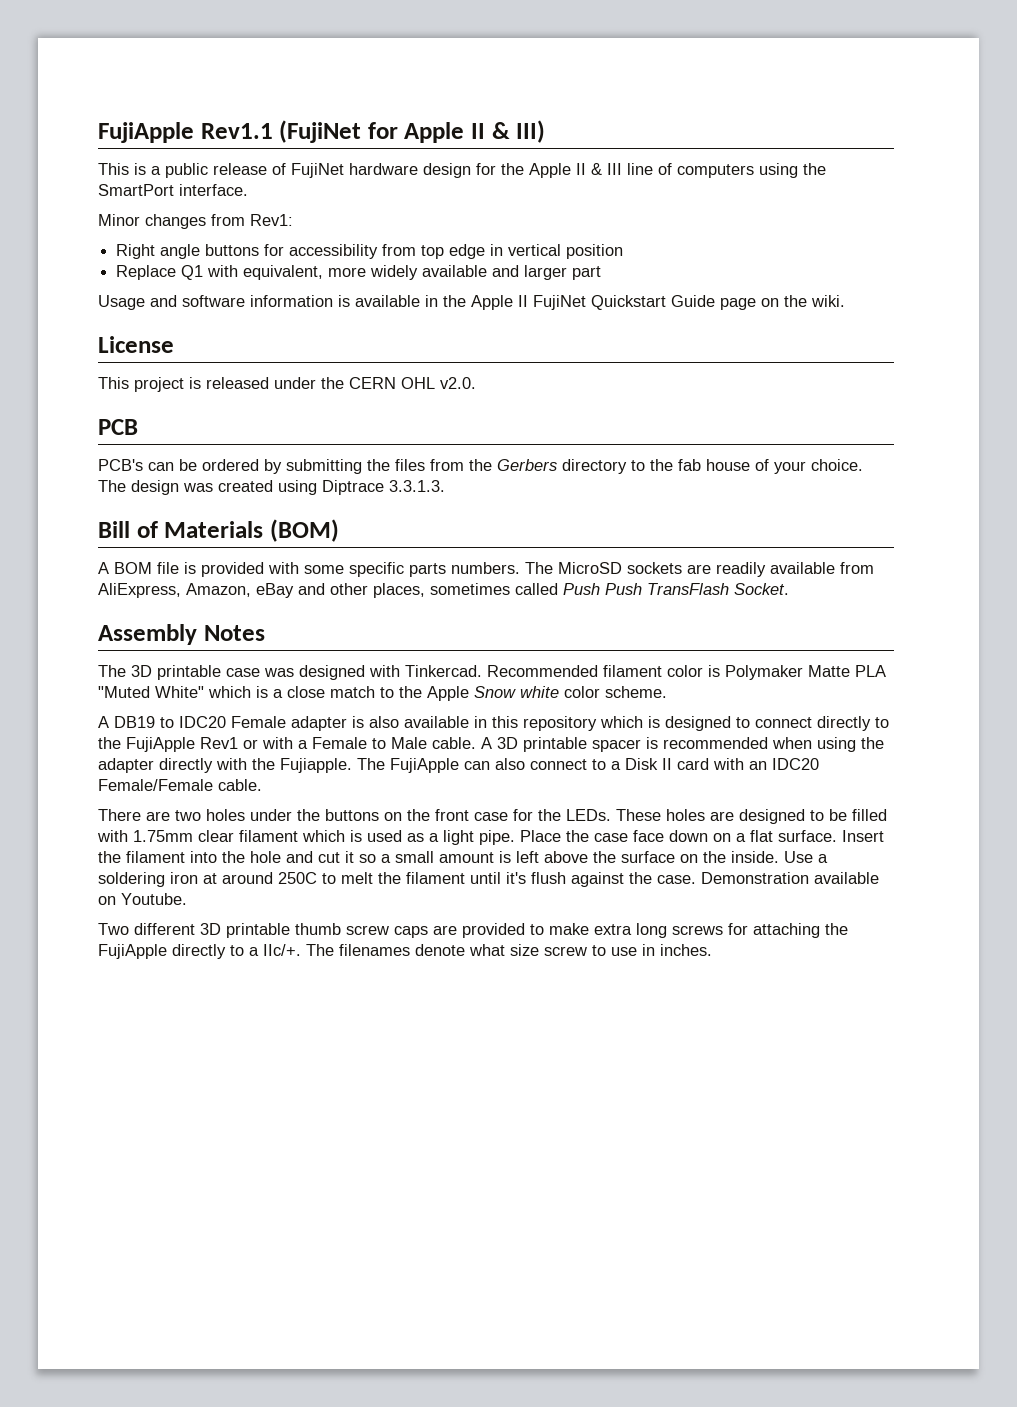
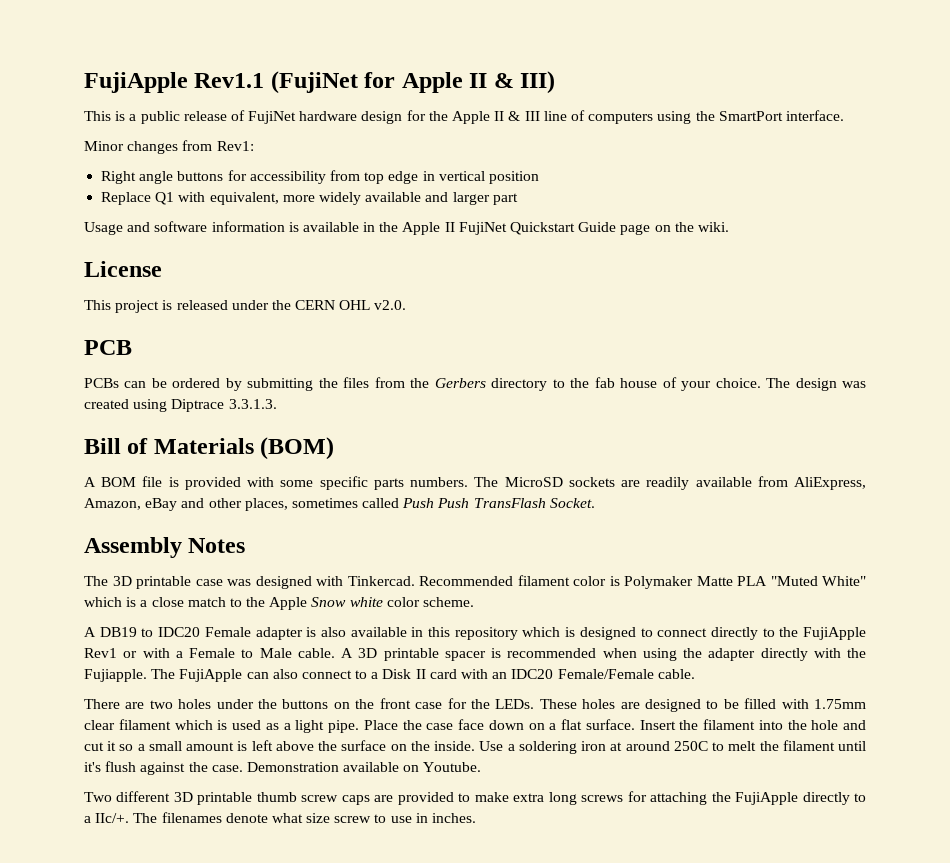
- PCB's can be ordered by submitting the files from the Gerbers directory to the fab house of your choice.
+ PCBs can be ordered by submitting the files from the Gerbers directory to the fab house of your choice.

